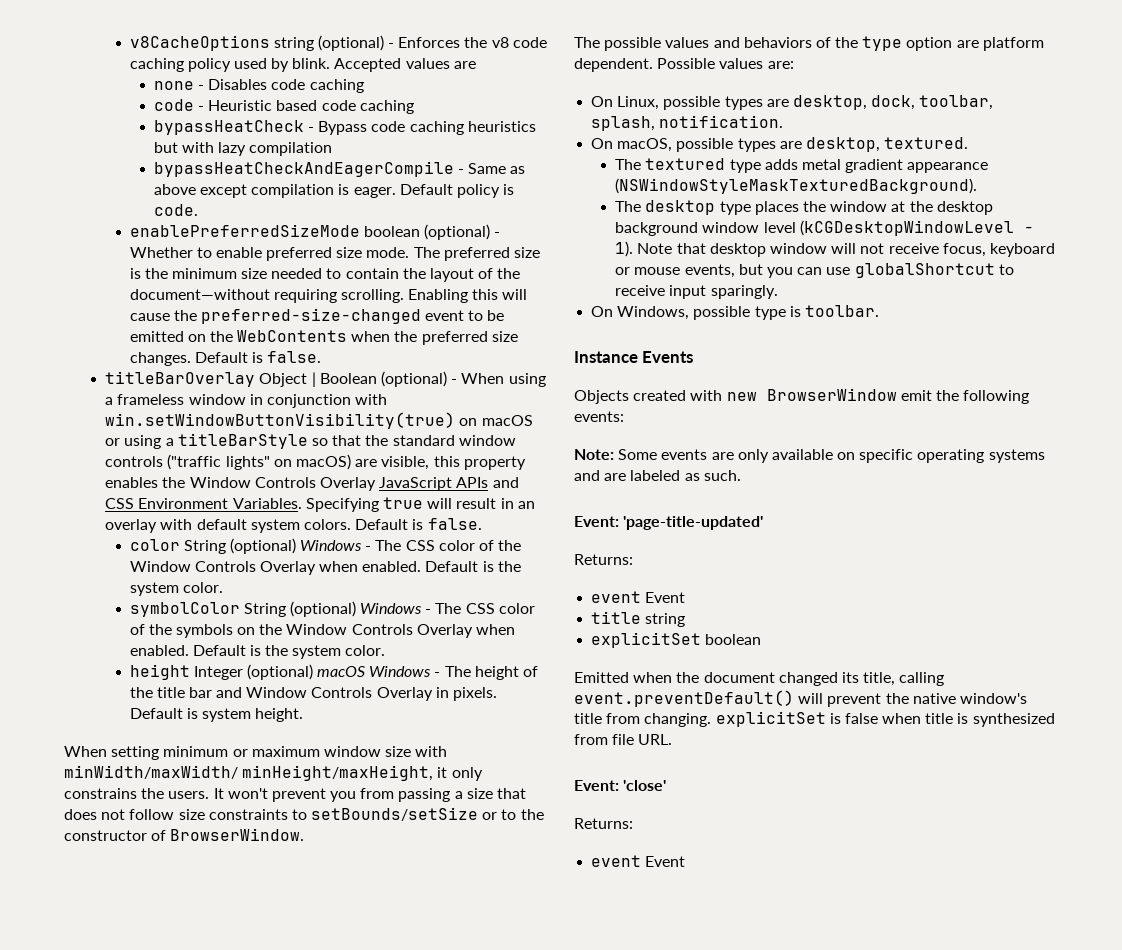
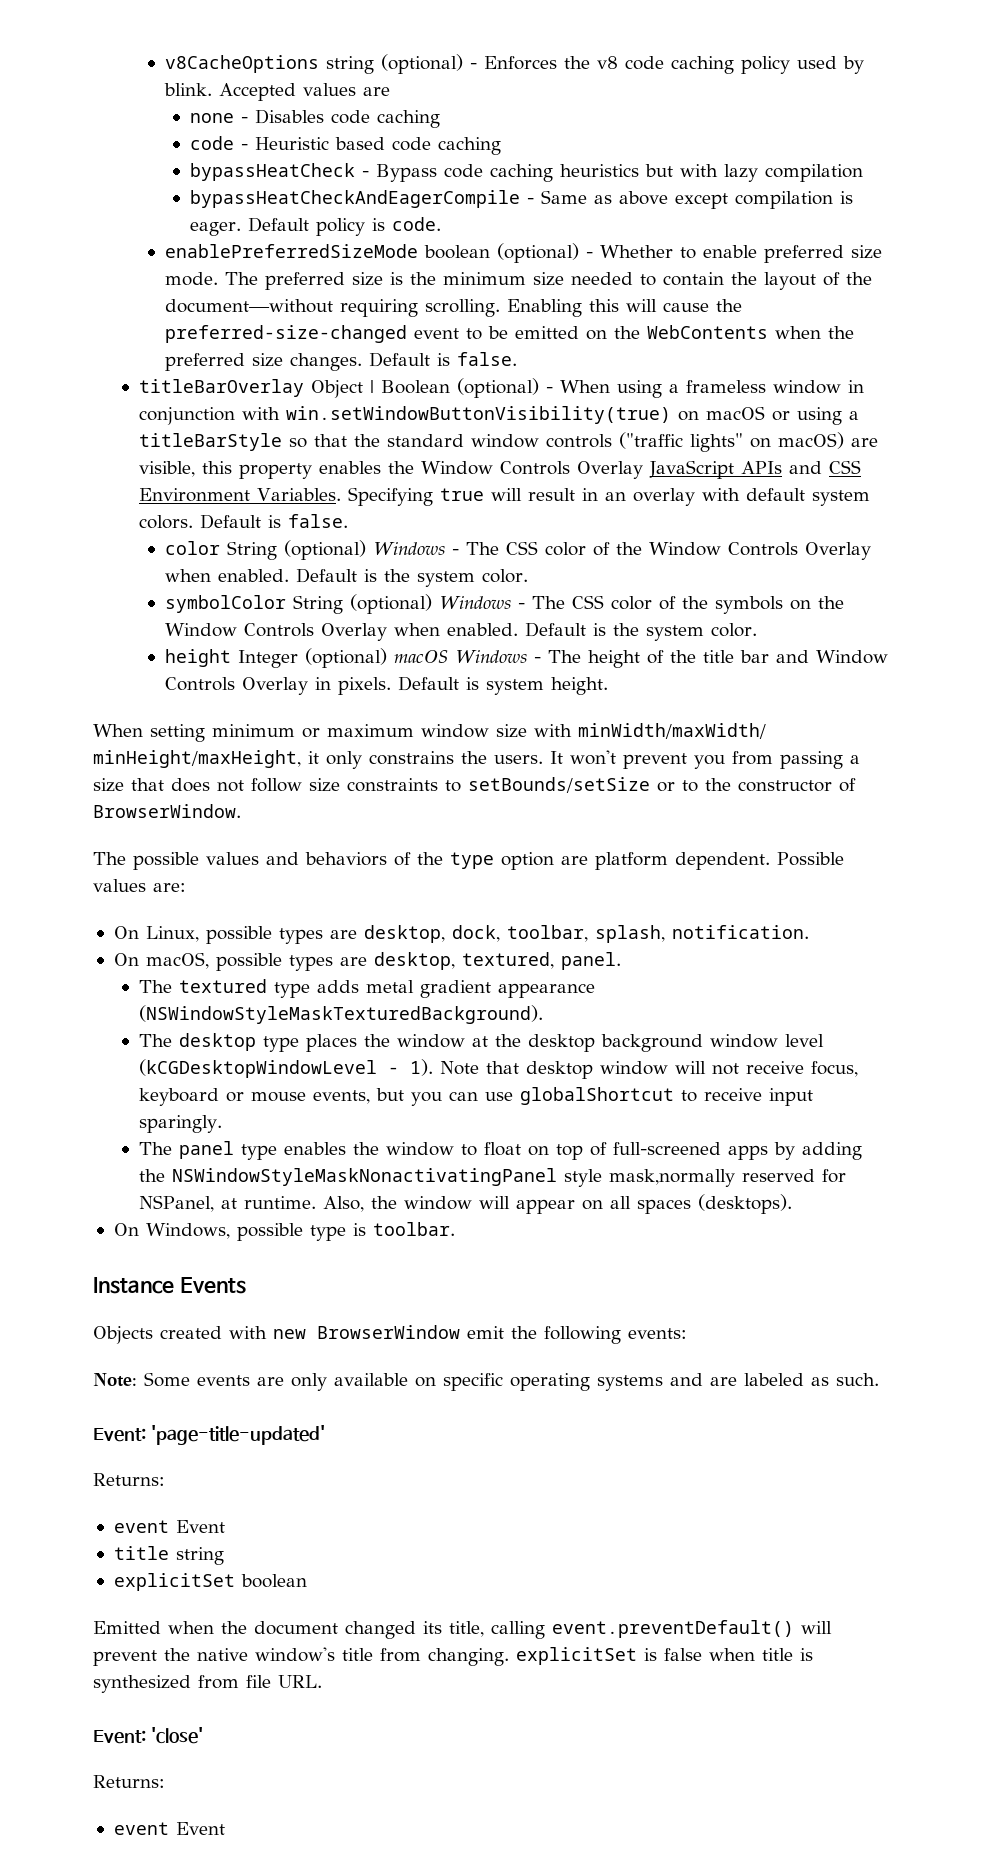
- On macOS, possible types are desktop, textured.
+ On macOS, possible types are desktop, textured, panel.
+ The panel type enables the window to float on top of full-screened apps by adding the NSWindowStyleMaskNonactivatingPanel style mask,normally reserved for NSPanel, at runtime. Also, the window will appear on all spaces (desktops).

